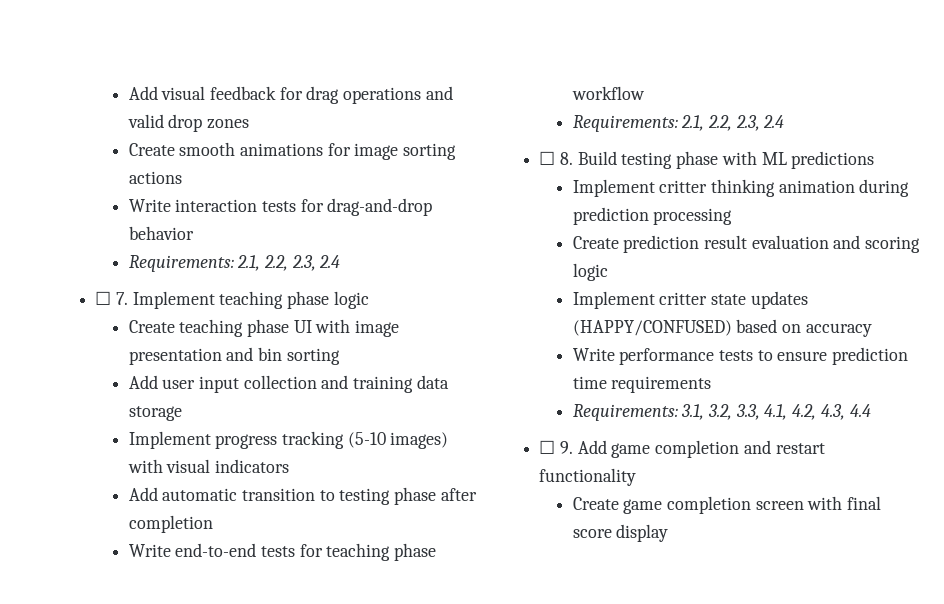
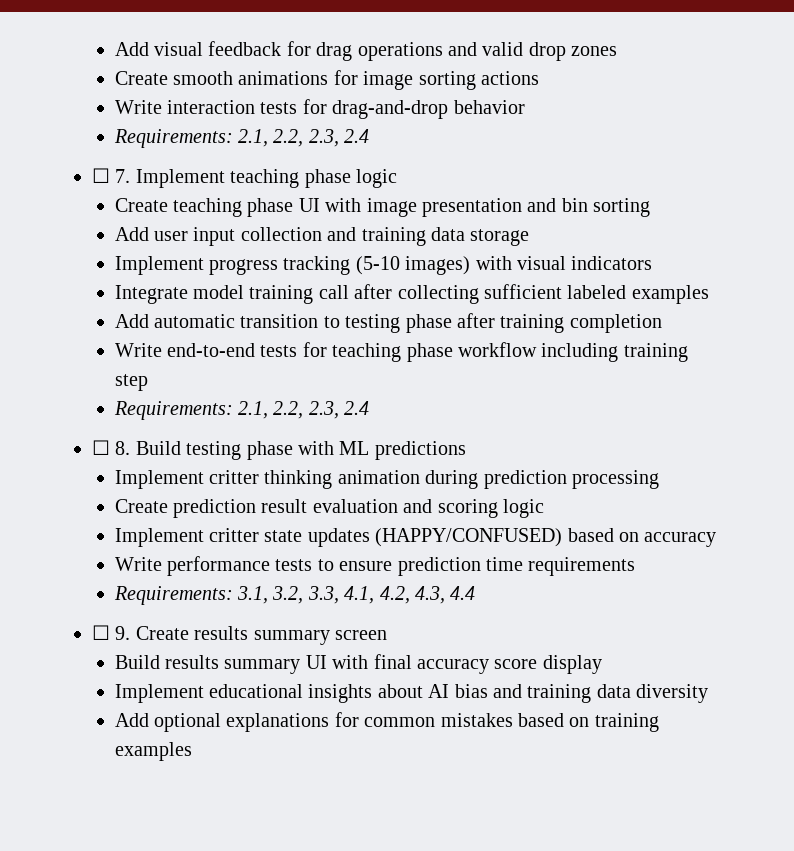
+ Integrate model training call after collecting sufficient labeled examples
- Add automatic transition to testing phase after completion
+ Add automatic transition to testing phase after training completion
- Write end-to-end tests for teaching phase workflow
+ Write end-to-end tests for teaching phase workflow including training step
- ☐ 9. Add game completion and restart functionality
- Create game completion screen with final score display
+ ☐ 9. Create results summary screen
+ Build results summary UI with final accuracy score display
+ Implement educational insights about AI bias and training data diversity
+ Add optional explanations for common mistakes based on training examples

